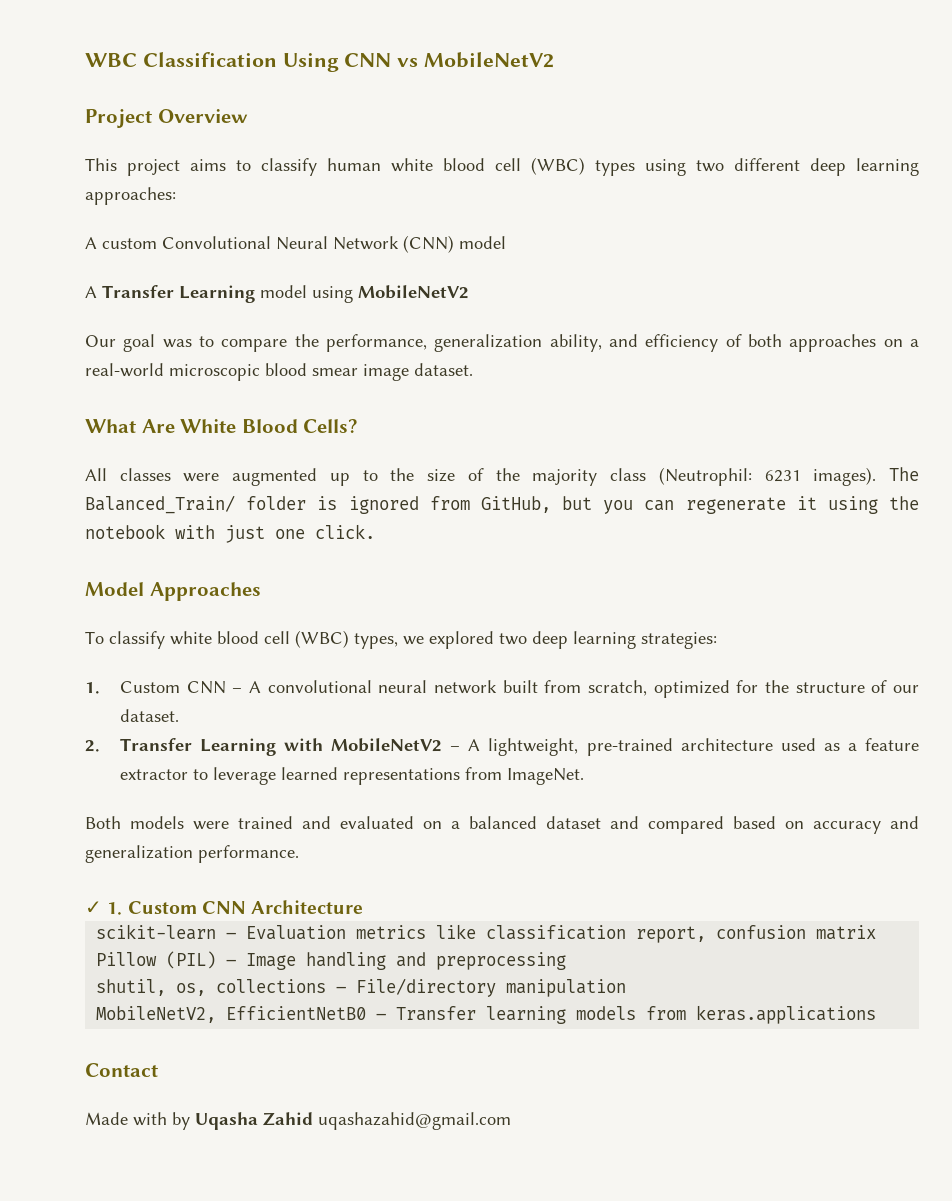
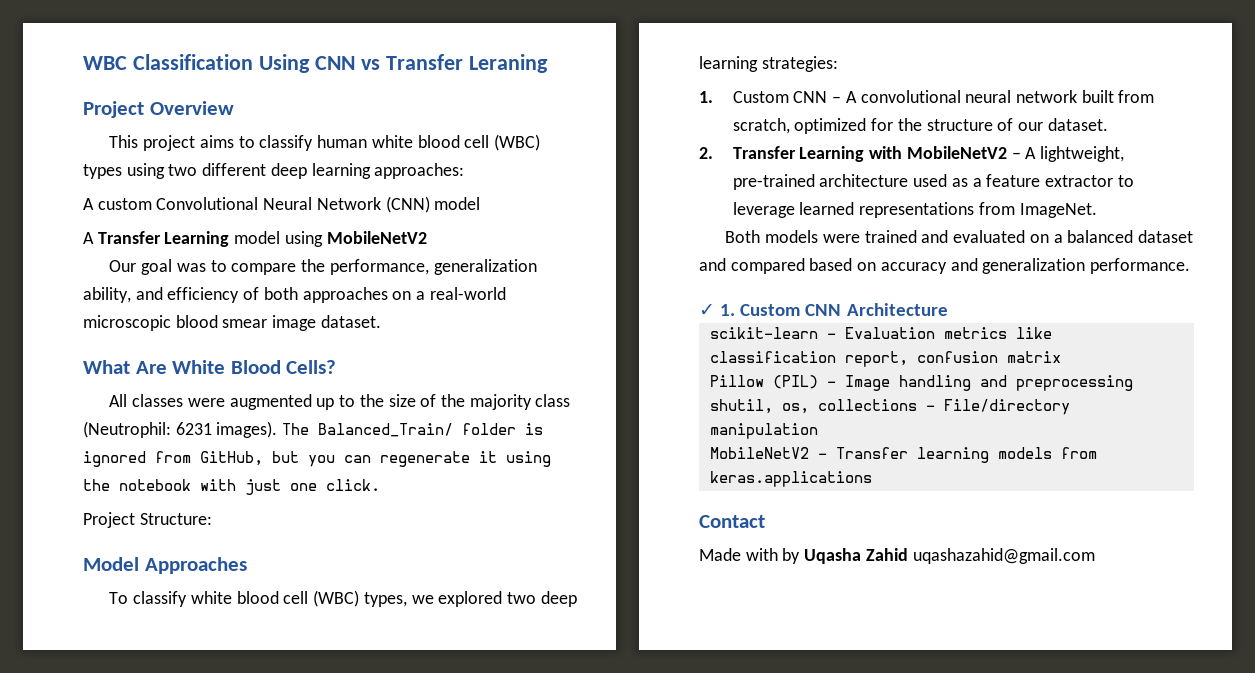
- WBC Classification Using CNN vs MobileNetV2
+ WBC Classification Using CNN vs Transfer Leraning
+ Project Structure:
- MobileNetV2, EfficientNetB0 – Transfer learning models from keras.applications
+ MobileNetV2 – Transfer learning models from keras.applications

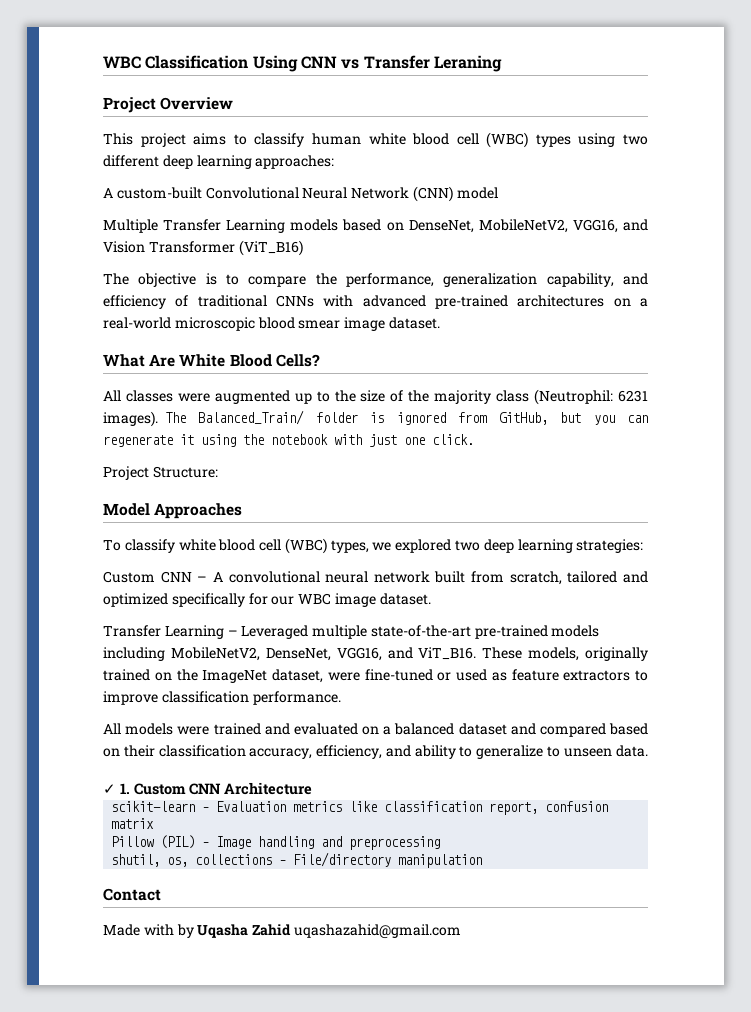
- A custom Convolutional Neural Network (CNN) model
+ A custom-built Convolutional Neural Network (CNN) model
- A Transfer Learning model using MobileNetV2
- Our goal was to compare the performance, generalization ability, and efficiency of both approaches on a real-world microscopic blood smear image dataset.
+ Multiple Transfer Learning models based on DenseNet, MobileNetV2, VGG16, and Vision Transformer (ViT_B16)
+ The objective is to compare the performance, generalization capability, and efficiency of traditional CNNs with advanced pre-trained architectures on a real-world microscopic blood smear image dataset.
- 1. Custom CNN – A convolutional neural network built from scratch, optimized for the structure of our dataset.
- 2. Transfer Learning with MobileNetV2 – A lightweight, pre-trained architecture used as a feature extractor to leverage learned representations from ImageNet.
- Both models were trained and evaluated on a balanced dataset and compared based on accuracy and generalization performance.
+ Custom CNN – A convolutional neural network built from scratch, tailored and optimized specifically for our WBC image dataset.
+ Transfer Learning – Leveraged multiple state-of-the-art pre-trained models including MobileNetV2, DenseNet, VGG16, and ViT_B16. These models, originally trained on the ImageNet dataset, were fine-tuned or used as feature extractors to improve classification performance.
+ All models were trained and evaluated on a balanced dataset and compared based on their classification accuracy, efficiency, and ability to generalize to unseen data.
- MobileNetV2 – Transfer learning models from keras.applications

